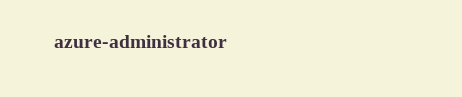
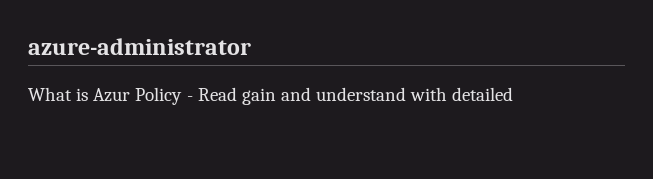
+ What is Azur Policy - Read gain and understand with detailed

